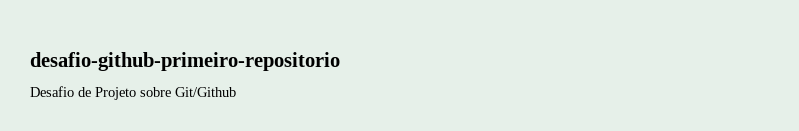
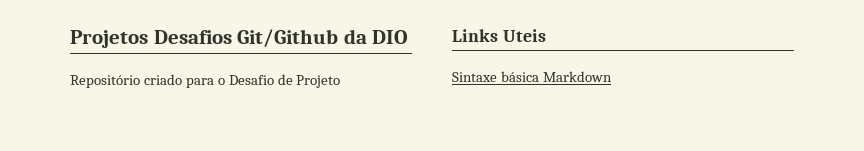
- desafio-github-primeiro-repositorio
- Desafio de Projeto sobre Git/Github
+ Projetos Desafios Git/Github da DIO
+ Repositório criado para o Desafio de Projeto
+ Links Uteis
+ Sintaxe básica Markdown

